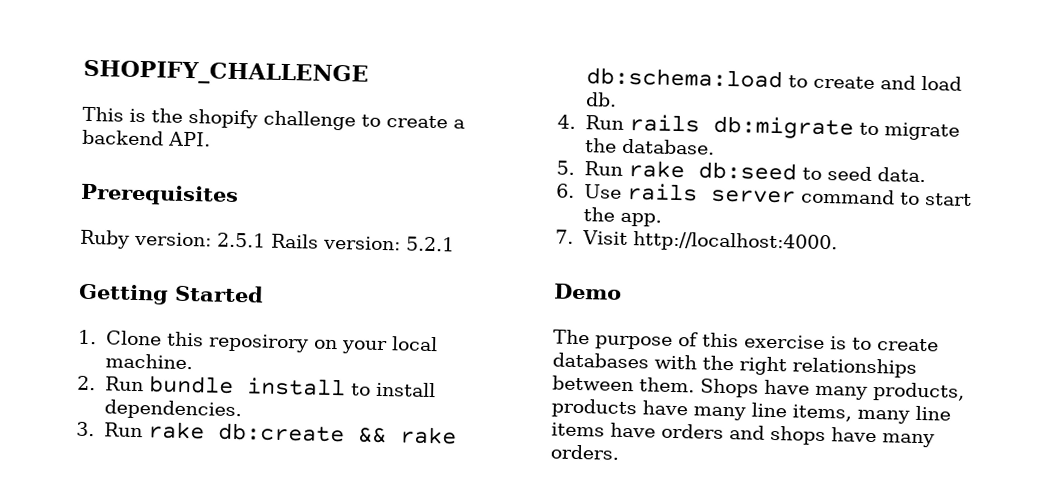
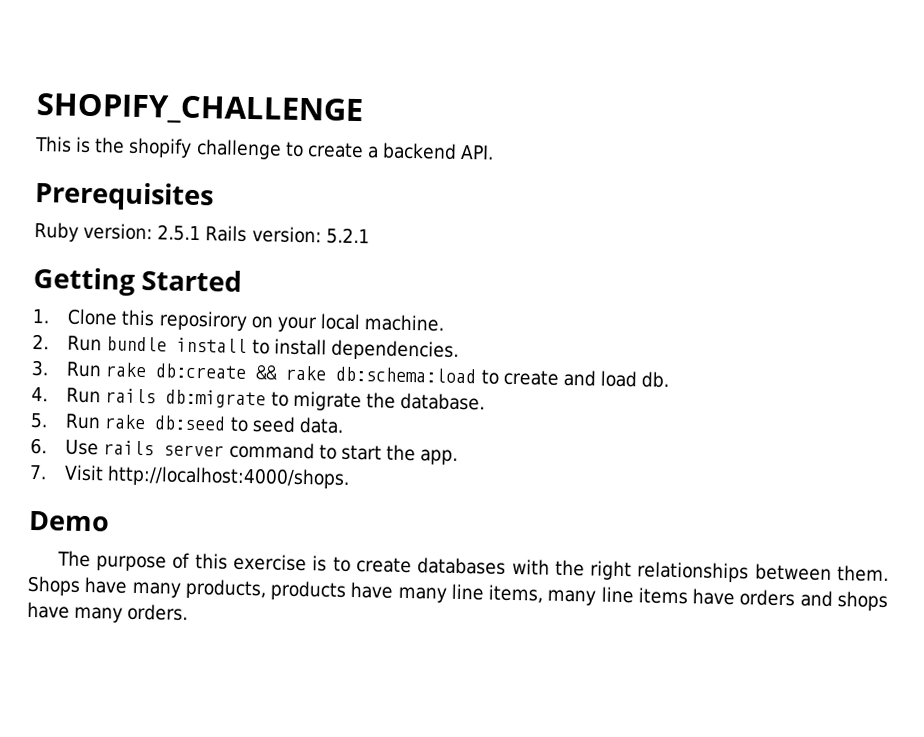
- 7. Visit http://localhost:4000.
+ 7. Visit http://localhost:4000/shops.

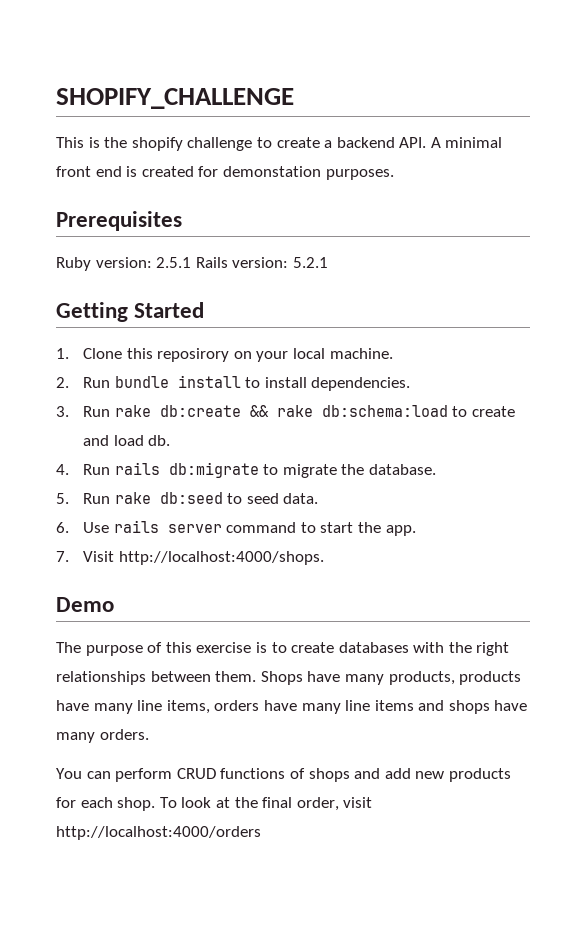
- This is the shopify challenge to create a backend API.
+ This is the shopify challenge to create a backend API. A minimal front end is created for demonstation purposes.
- Shops have many products, products have many line items, many line items have orders and shops have many orders.
+ Shops have many products, products have many line items, orders have many line items and shops have many orders.
+ You can perform CRUD functions of shops and add new products for each shop. To look at the final order, visit http://localhost:4000/orders

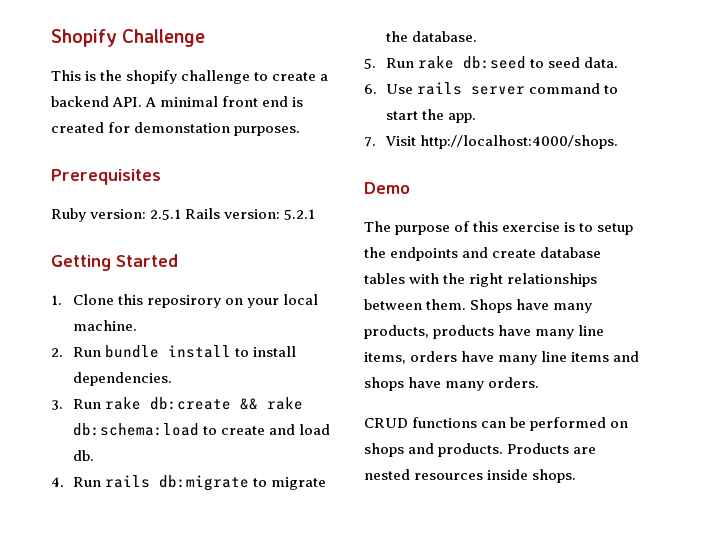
- SHOPIFY_CHALLENGE
+ Shopify Challenge
- The purpose of this exercise is to create databases with the right relationships between them.
+ The purpose of this exercise is to setup the endpoints and create database tables with the right relationships between them.
- You can perform CRUD functions of shops and add new products for each shop. To look at the final order, visit http://localhost:4000/orders
+ CRUD functions can be performed on shops and products. Products are nested resources inside shops.

